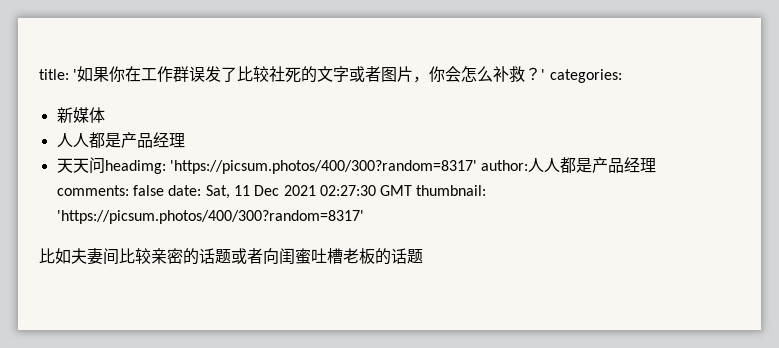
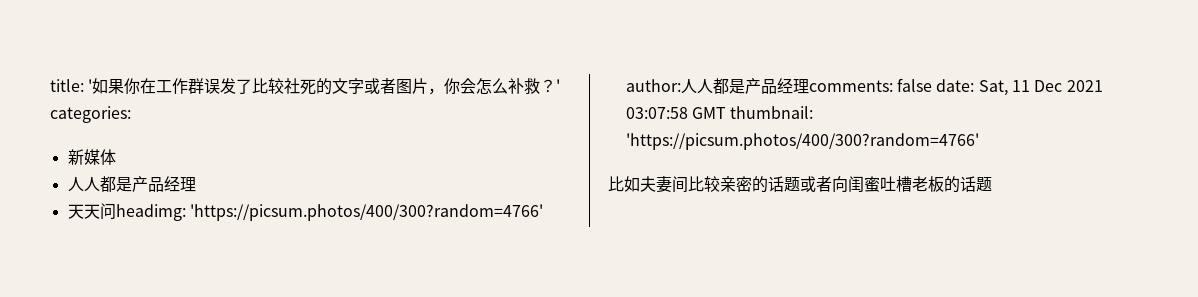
- 天天问headimg: 'https://picsum.photos/400/300?random=8317' author:人人都是产品经理comments: false date: Sat, 11 Dec 2021 02:27:30 GMT thumbnail: 'https://picsum.photos/400/300?random=8317'
+ 天天问headimg: 'https://picsum.photos/400/300?random=4766' author:人人都是产品经理comments: false date: Sat, 11 Dec 2021 03:07:58 GMT thumbnail: 'https://picsum.photos/400/300?random=4766'

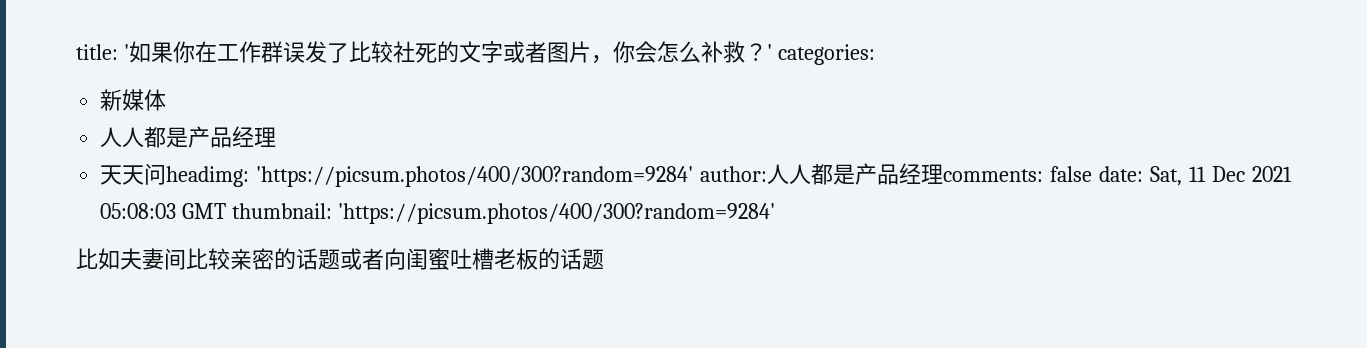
- 天天问headimg: 'https://picsum.photos/400/300?random=4766' author:人人都是产品经理comments: false date: Sat, 11 Dec 2021 03:07:58 GMT thumbnail: 'https://picsum.photos/400/300?random=4766'
+ 天天问headimg: 'https://picsum.photos/400/300?random=9284' author:人人都是产品经理comments: false date: Sat, 11 Dec 2021 05:08:03 GMT thumbnail: 'https://picsum.photos/400/300?random=9284'

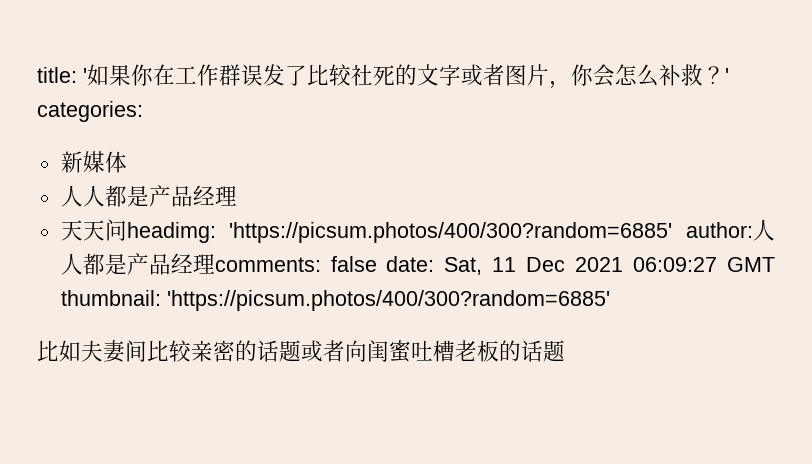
- 天天问headimg: 'https://picsum.photos/400/300?random=9284' author:人人都是产品经理comments: false date: Sat, 11 Dec 2021 05:08:03 GMT thumbnail: 'https://picsum.photos/400/300?random=9284'
+ 天天问headimg: 'https://picsum.photos/400/300?random=6885' author:人人都是产品经理comments: false date: Sat, 11 Dec 2021 06:09:27 GMT thumbnail: 'https://picsum.photos/400/300?random=6885'

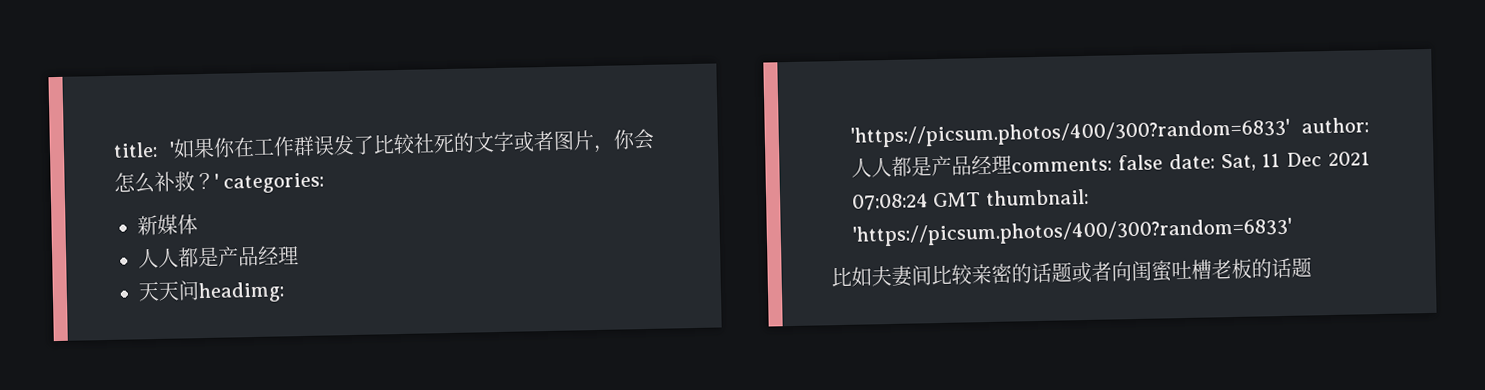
- 天天问headimg: 'https://picsum.photos/400/300?random=6885' author:人人都是产品经理comments: false date: Sat, 11 Dec 2021 06:09:27 GMT thumbnail: 'https://picsum.photos/400/300?random=6885'
+ 天天问headimg: 'https://picsum.photos/400/300?random=6833' author:人人都是产品经理comments: false date: Sat, 11 Dec 2021 07:08:24 GMT thumbnail: 'https://picsum.photos/400/300?random=6833'

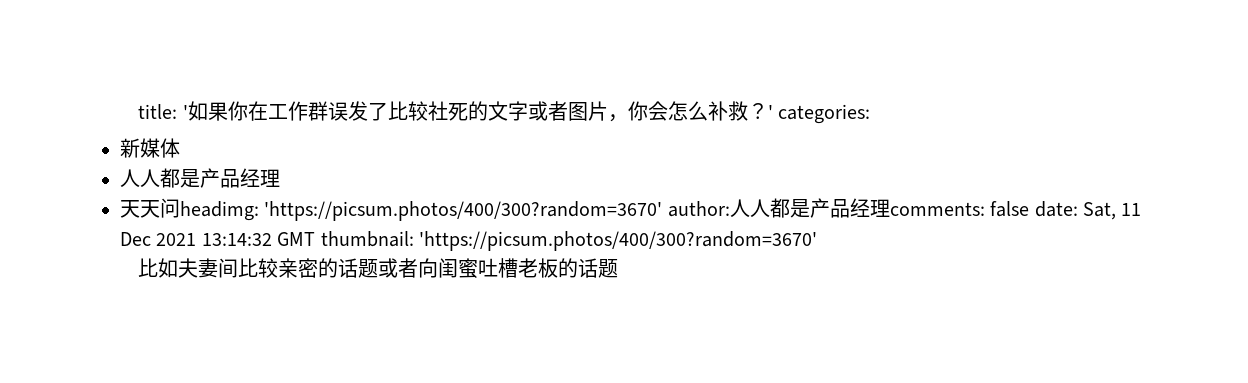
- 天天问headimg: 'https://picsum.photos/400/300?random=6833' author:人人都是产品经理comments: false date: Sat, 11 Dec 2021 07:08:24 GMT thumbnail: 'https://picsum.photos/400/300?random=6833'
+ 天天问headimg: 'https://picsum.photos/400/300?random=3670' author:人人都是产品经理comments: false date: Sat, 11 Dec 2021 13:14:32 GMT thumbnail: 'https://picsum.photos/400/300?random=3670'

